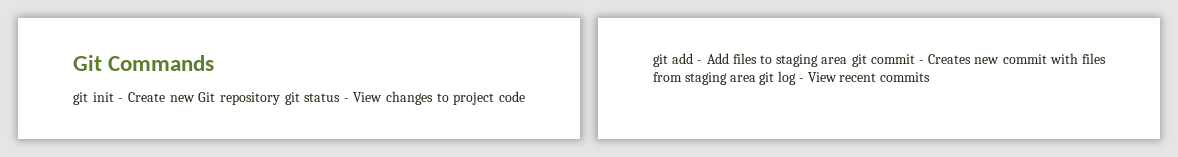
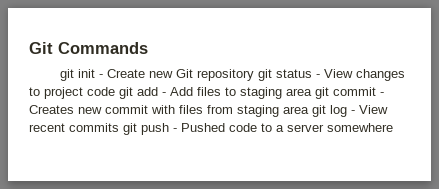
- git init - Create new Git repository git status - View changes to project code git add - Add files to staging area git commit - Creates new commit with files from staging area git log - View recent commits
+ git init - Create new Git repository git status - View changes to project code git add - Add files to staging area git commit - Creates new commit with files from staging area git log - View recent commits git push - Pushed code to a server somewhere

